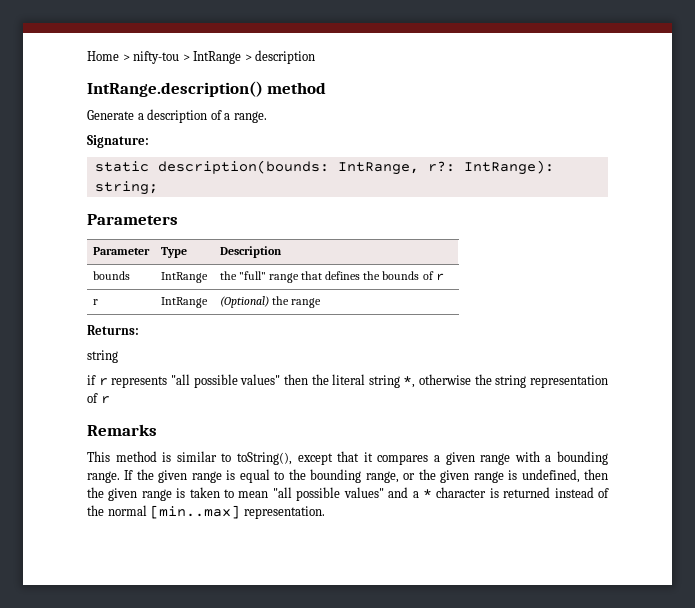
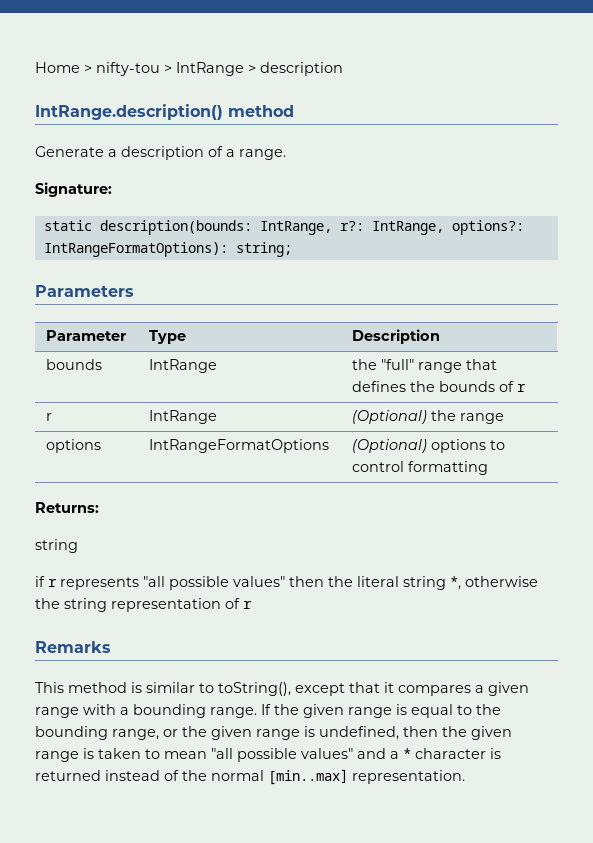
- static description(bounds: IntRange, r?: IntRange): string;
+ static description(bounds: IntRange, r?: IntRange, options?: IntRangeFormatOptions): string;
+ options | IntRangeFormatOptions | (Optional) options to control formatting

